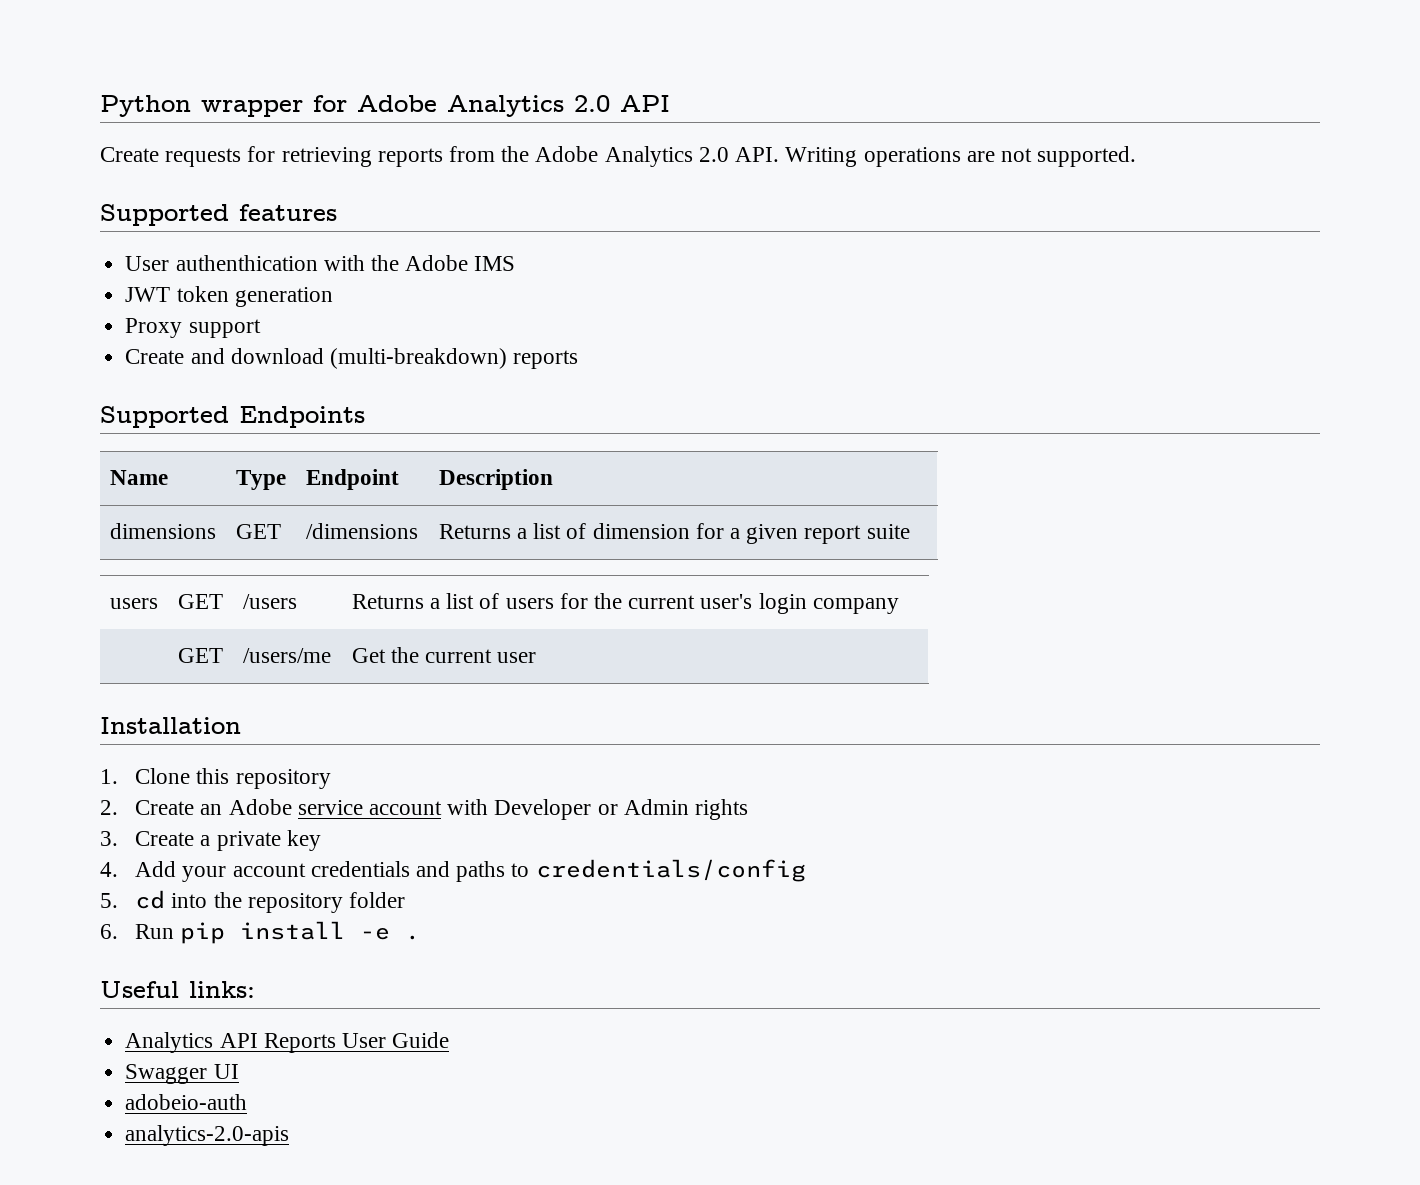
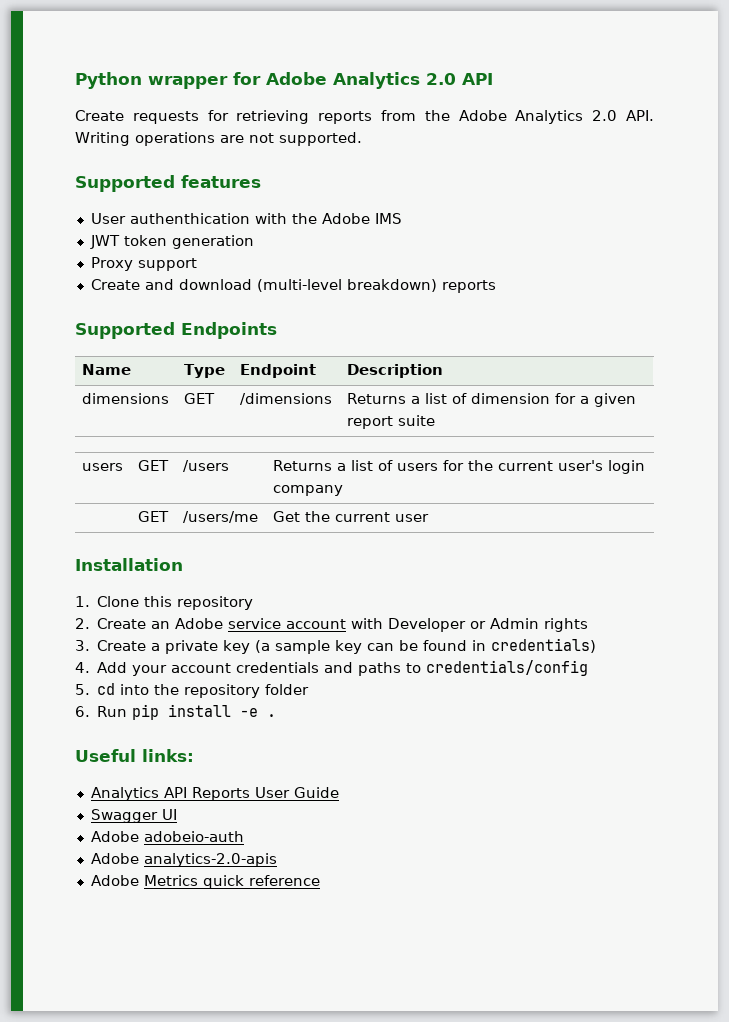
- Create and download (multi-breakdown) reports
+ Create and download (multi-level breakdown) reports
- 3. Create a private key
+ 3. Create a private key (a sample key can be found in credentials)
- adobeio-auth
+ Adobe adobeio-auth
- analytics-2.0-apis
+ Adobe analytics-2.0-apis
+ Adobe Metrics quick reference

